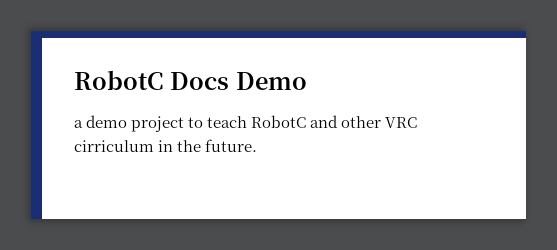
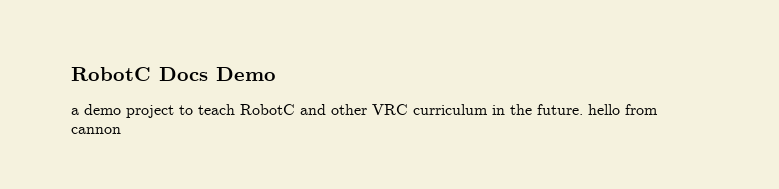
- a demo project to teach RobotC and other VRC cirriculum in the future.
+ a demo project to teach RobotC and other VRC curriculum in the future. hello from cannon

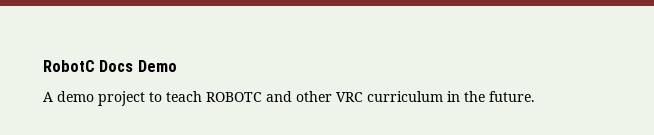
- a demo project to teach RobotC and other VRC curriculum in the future. hello from cannon
+ A demo project to teach ROBOTC and other VRC curriculum in the future.

